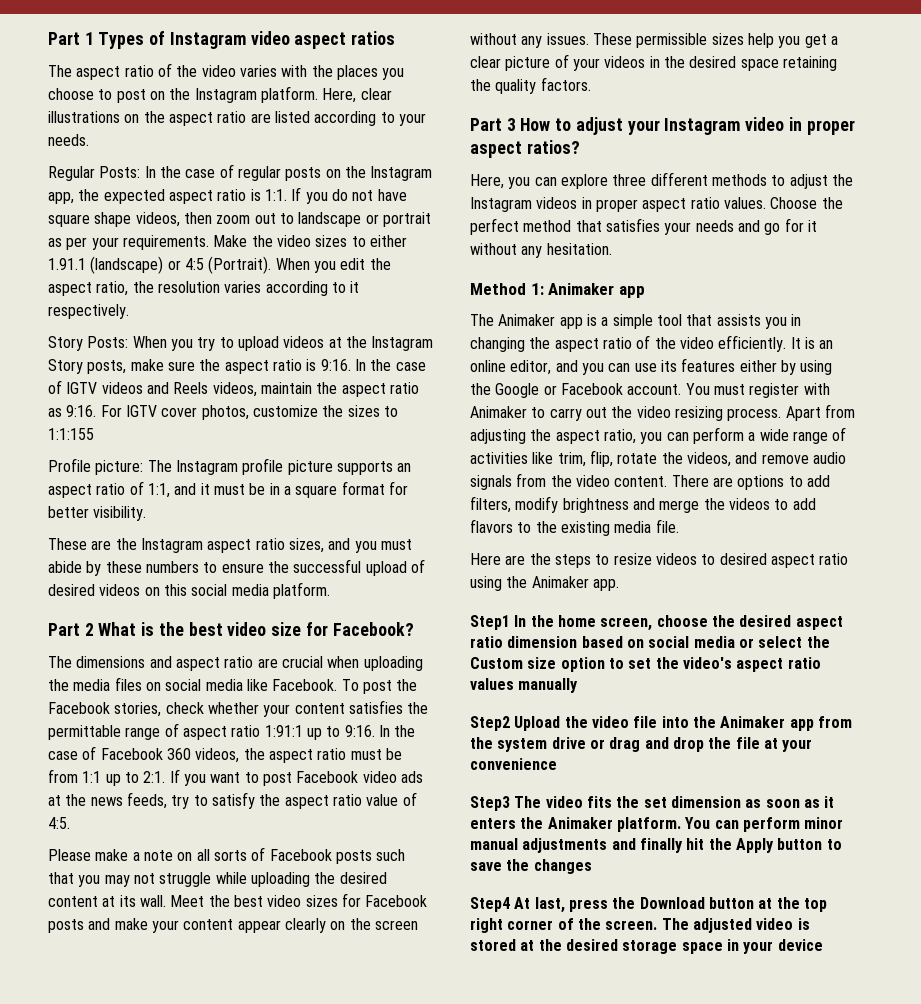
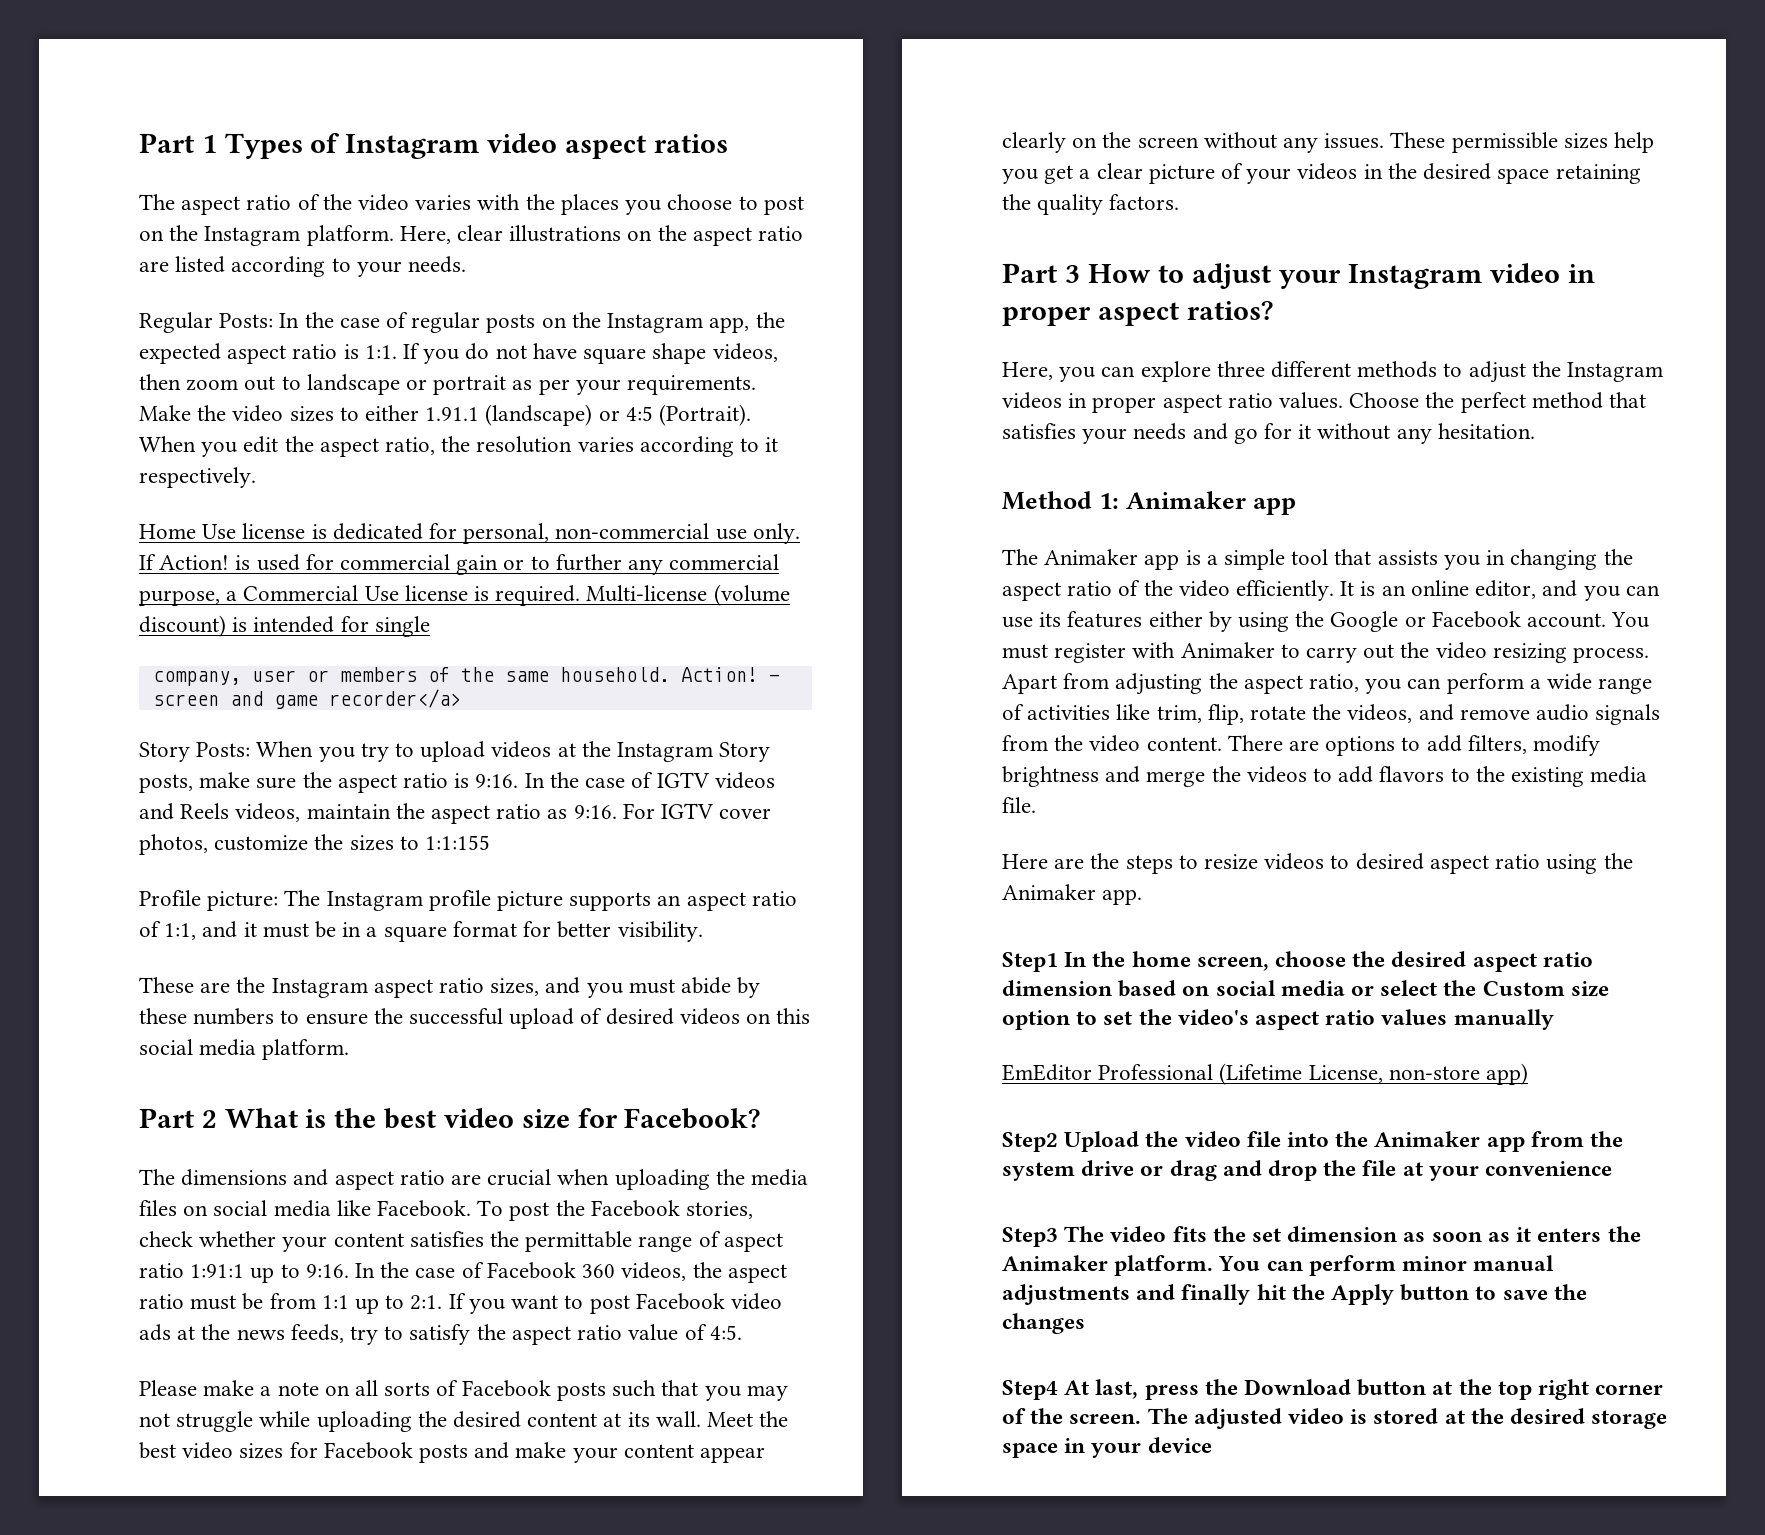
+ Home Use license is dedicated for personal, non-commercial use only. If Action! is used for commercial gain or to further any commercial purpose, a Commercial Use license is required. Multi-license (volume discount) is intended for single
+ company, user or members of the same household. Action! - screen and game recorder</a>
+ EmEditor Professional (Lifetime License, non-store app)

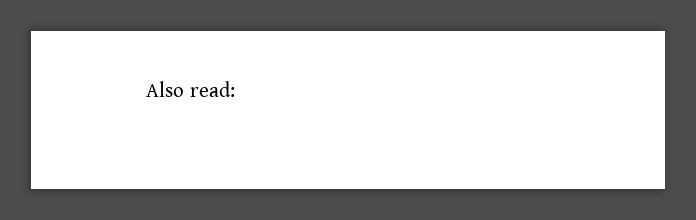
- Part 1 Types of Instagram video aspect ratios
- The aspect ratio of the video varies with the places you choose to post on the Instagram platform. Here, clear illustrations on the aspect ratio are listed according to your needs.
- Regular Posts: In the case of regular posts on the Instagram app, the expected aspect ratio is 1:1. If you do not have square shape videos, then zoom out to landscape or portrait as per your requirements. Make the video sizes to either 1.91.1 (landscape) or 4:5 (Portrait). When you edit the aspect ratio, the resolution varies according to it respectively.
- Home Use license is dedicated for personal, non-commercial use only. If Action! is used for commercial gain or to further any commercial purpose, a Commercial Use license is required. Multi-license (volume discount) is intended for single
- company, user or members of the same household. Action! - screen and game recorder</a>
- Story Posts: When you try to upload videos at the Instagram Story posts, make sure the aspect ratio is 9:16. In the case of IGTV videos and Reels videos, maintain the aspect ratio as 9:16. For IGTV cover photos, customize the sizes to 1:1:155
- Profile picture: The Instagram profile picture supports an aspect ratio of 1:1, and it must be in a square format for better visibility.
- These are the Instagram aspect ratio sizes, and you must abide by these numbers to ensure the successful upload of desired videos on this social media platform.
- Part 2 What is the best video size for Facebook?
- The dimensions and aspect ratio are crucial when uploading the media files on social media like Facebook. To post the Facebook stories, check whether your content satisfies the permittable range of aspect ratio 1:91:1 up to 9:16. In the case of Facebook 360 videos, the aspect ratio must be from 1:1 up to 2:1. If you want to post Facebook video ads at the news feeds, try to satisfy the aspect ratio value of 4:5.
- Please make a note on all sorts of Facebook posts such that you may not struggle while uploading the desired content at its wall. Meet the best video sizes for Facebook posts and make your content appear clearly on the screen without any issues. These permissible sizes help you get a clear picture of your videos in the desired space retaining the quality factors.
- Part 3 How to adjust your Instagram video in proper aspect ratios?
- Here, you can explore three different methods to adjust the Instagram videos in proper aspect ratio values. Choose the perfect method that satisfies your needs and go for it without any hesitation.
- Method 1: Animaker app
- The Animaker app is a simple tool that assists you in changing the aspect ratio of the video efficiently. It is an online editor, and you can use its features either by using the Google or Facebook account. You must register with Animaker to carry out the video resizing process. Apart from adjusting the aspect ratio, you can perform a wide range of activities like trim, flip, rotate the videos, and remove audio signals from the video content. There are options to add filters, modify brightness and merge the videos to add flavors to the existing media file.
- Here are the steps to resize videos to desired aspect ratio using the Animaker app.
- Step1 In the home screen, choose the desired aspect ratio dimension based on social media or select the Custom size option to set the video's aspect ratio values manually
- EmEditor Professional (Lifetime License, non-store app)
- Step2 Upload the video file into the Animaker app from the system drive or drag and drop the file at your convenience
- Step3 The video fits the set dimension as soon as it enters the Animaker platform. You can perform minor manual adjustments and finally hit the Apply button to save the changes
- Step4 At last, press the Download button at the top right corner of the screen. The adjusted video is stored at the desired storage space in your device
+ Also read:

